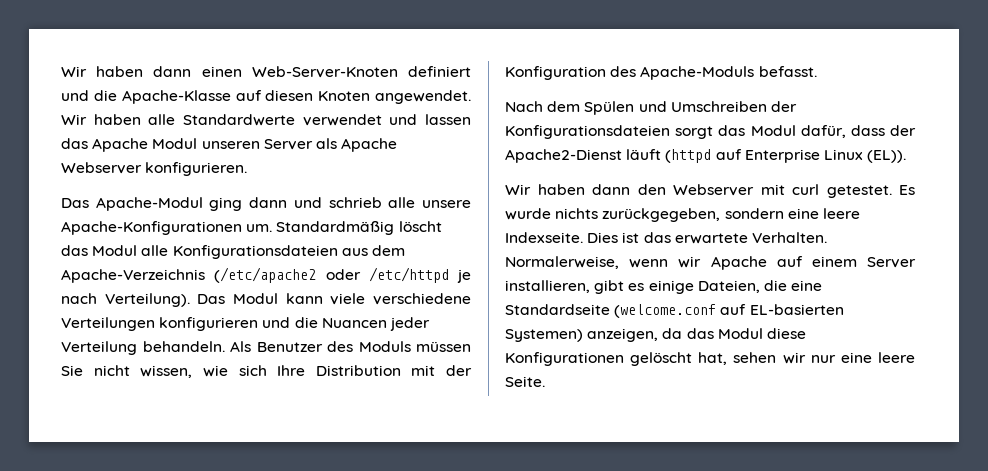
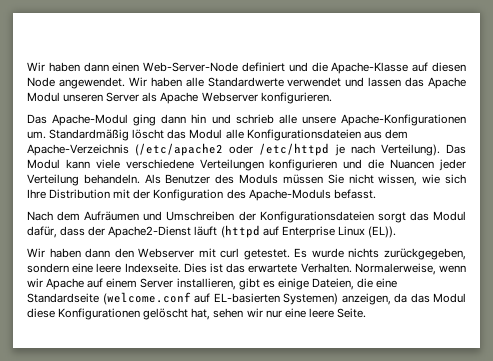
- Wir haben dann einen Web-Server-Knoten definiert und die Apache-Klasse auf diesen Knoten angewendet.
+ Wir haben dann einen Web-Server-Node definiert und die Apache-Klasse auf diesen Node angewendet.
- Das Apache-Modul ging dann und schrieb alle unsere Apache-Konfigurationen um.
+ Das Apache-Modul ging dann hin und schrieb alle unsere Apache-Konfigurationen um.
- Nach dem Spülen und Umschreiben der Konfigurationsdateien sorgt das Modul dafür, dass der Apache2-Dienst läuft (httpd auf Enterprise Linux (EL)).
+ Nach dem Aufräumen und Umschreiben der Konfigurationsdateien sorgt das Modul dafür, dass der Apache2-Dienst läuft (httpd auf Enterprise Linux (EL)).

